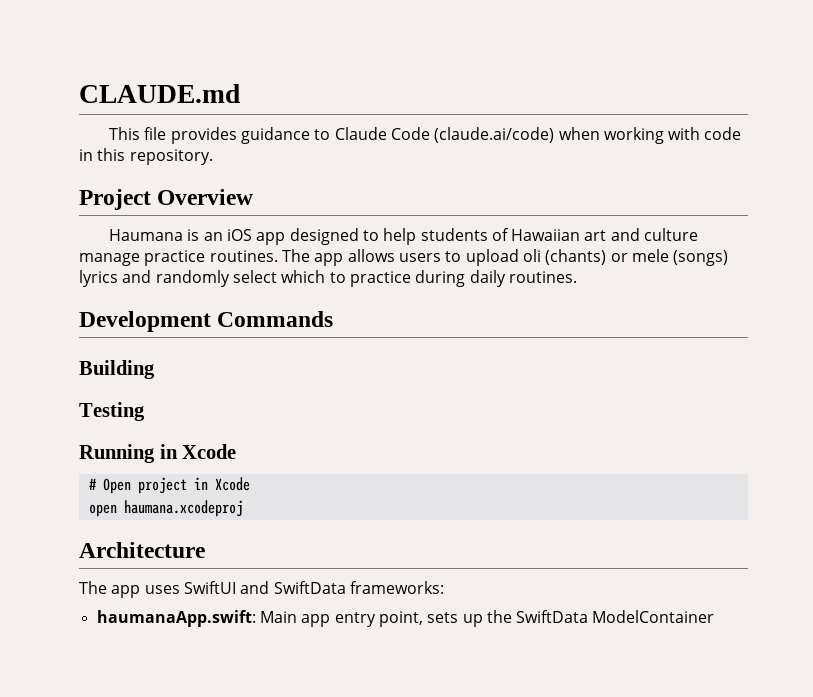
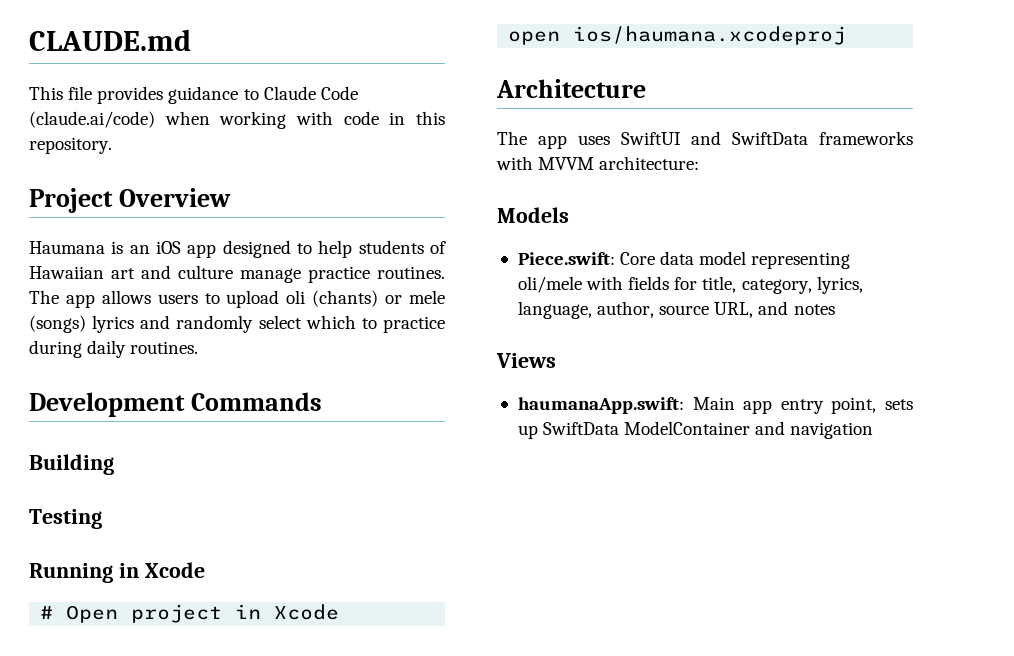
- open haumana.xcodeproj
+ open ios/haumana.xcodeproj
- The app uses SwiftUI and SwiftData frameworks:
+ The app uses SwiftUI and SwiftData frameworks with MVVM architecture:
+ Models
+ Piece.swift: Core data model representing oli/mele with fields for title, category, lyrics, language, author, source URL, and notes
+ Views
- haumanaApp.swift: Main app entry point, sets up the SwiftData ModelContainer
+ haumanaApp.swift: Main app entry point, sets up SwiftData ModelContainer and navigation

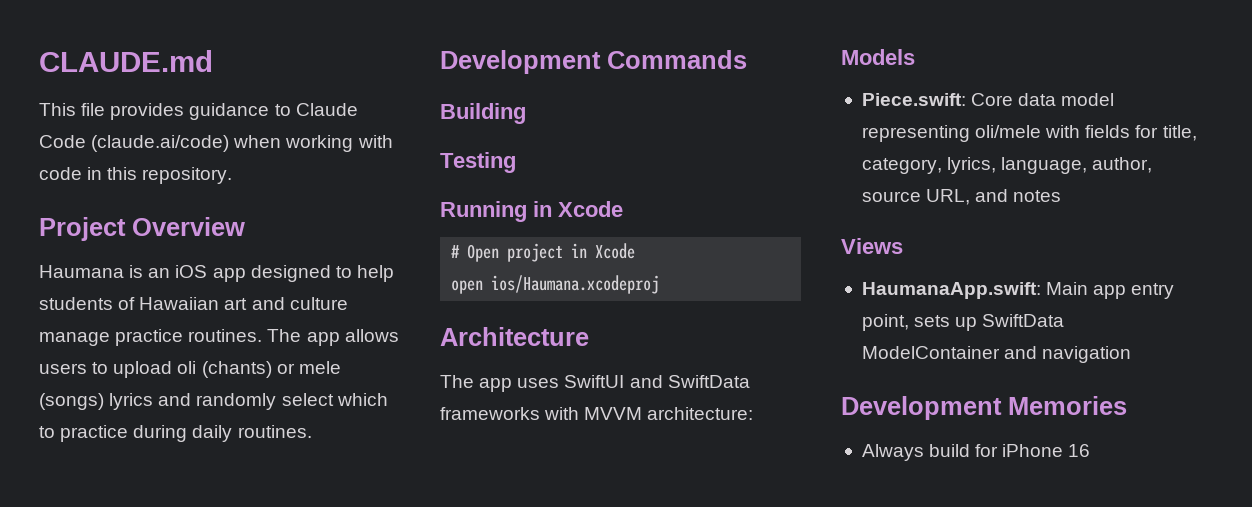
- open ios/haumana.xcodeproj
+ open ios/Haumana.xcodeproj
- haumanaApp.swift: Main app entry point, sets up SwiftData ModelContainer and navigation
+ HaumanaApp.swift: Main app entry point, sets up SwiftData ModelContainer and navigation
+ Development Memories
+ Always build for iPhone 16

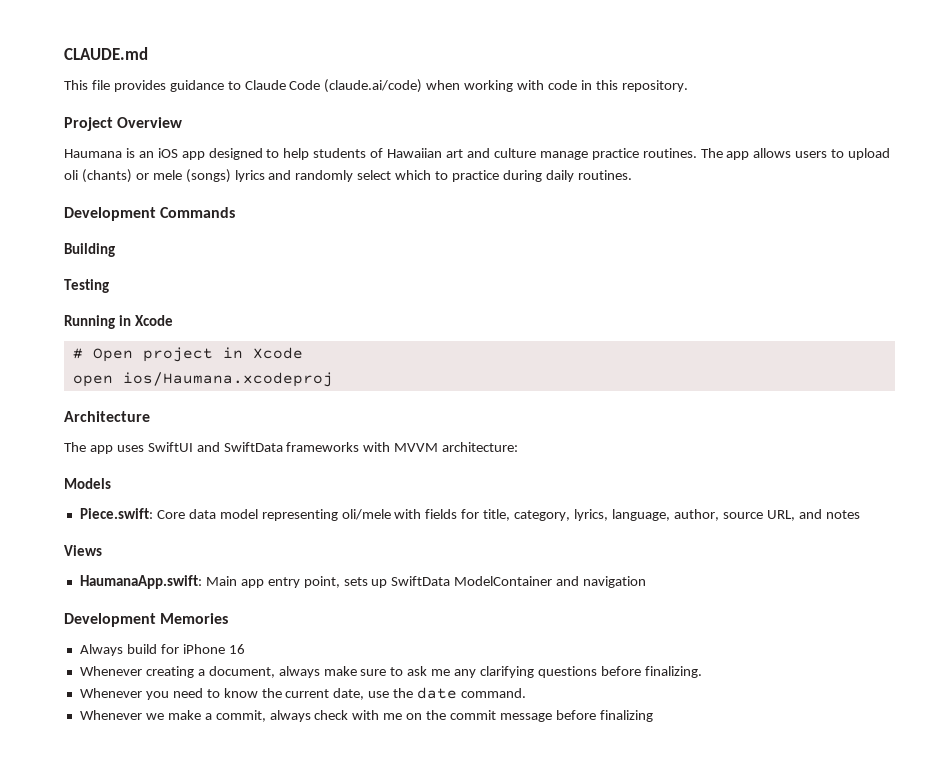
+ Whenever creating a document, always make sure to ask me any clarifying questions before finalizing.
+ Whenever you need to know the current date, use the date command.
+ Whenever we make a commit, always check with me on the commit message before finalizing

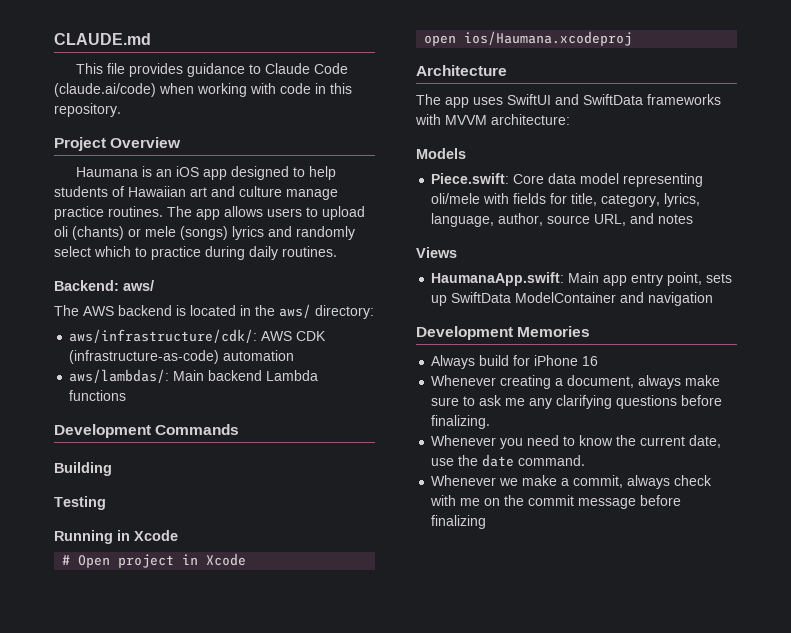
+ Backend: aws/
+ The AWS backend is located in the aws/ directory:
+ aws/infrastructure/cdk/: AWS CDK (infrastructure-as-code) automation
+ aws/lambdas/: Main backend Lambda functions

